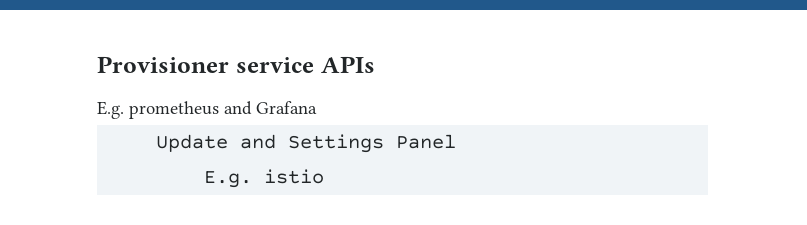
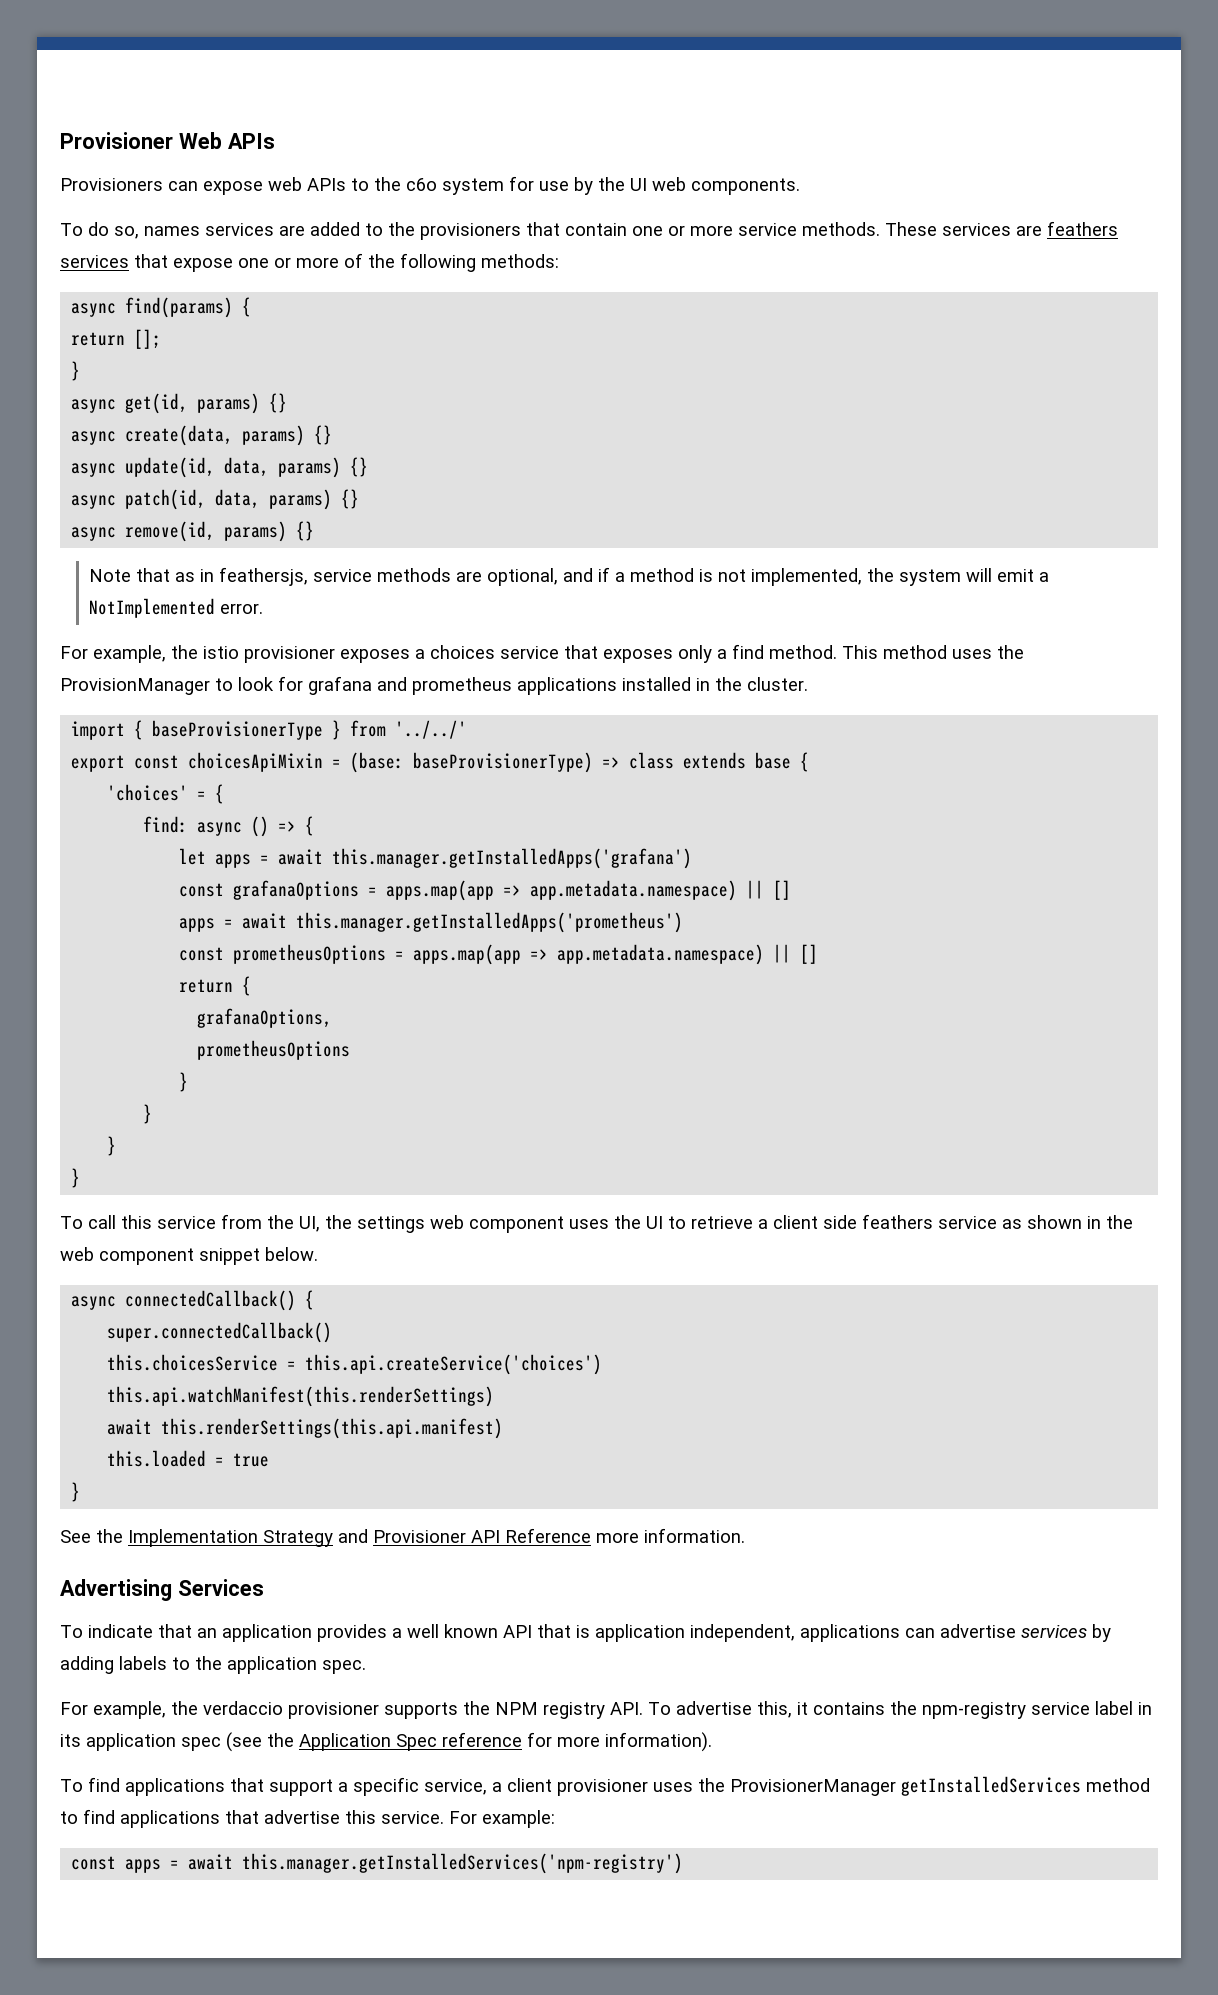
- Provisioner service APIs
+ Provisioner Web APIs
- E.g. prometheus and Grafana
- Update and Settings Panel
- E.g. istio
+ Provisioners can expose web APIs to the c6o system for use by the UI web components.
+ To do so, names services are added to the provisioners that contain one or more service methods. These services are feathers services that expose one or more of the following methods:
+ async find(params) {
+ return [];
+ }
+ async get(id, params) {}
+ async create(data, params) {}
+ async update(id, data, params) {}
+ async patch(id, data, params) {}
+ async remove(id, params) {}
+ Note that as in feathersjs, service methods are optional, and if a method is not implemented, the system will emit a NotImplemented error.
+ For example, the istio provisioner exposes a choices service that exposes only a find method. This method uses the ProvisionManager to look for grafana and prometheus applications installed in the cluster.
+ import { baseProvisionerType } from '../../'
+ export const choicesApiMixin = (base: baseProvisionerType) => class extends base {
+ 'choices' = {
+ find: async () => {
+ let apps = await this.manager.getInstalledApps('grafana')
+ const grafanaOptions = apps.map(app => app.metadata.namespace) || []
+ apps = await this.manager.getInstalledApps('prometheus')
+ const prometheusOptions = apps.map(app => app.metadata.namespace) || []
+ return {
+ grafanaOptions,
+ prometheusOptions
+ }
+ }
+ }
+ }
+ To call this service from the UI, the settings web component uses the UI to retrieve a client side feathers service as shown in the web component snippet below.
+ async connectedCallback() {
+ super.connectedCallback()
+ this.choicesService = this.api.createService('choices')
+ this.api.watchManifest(this.renderSettings)
+ await this.renderSettings(this.api.manifest)
+ this.loaded = true
+ }
+ See the Implementation Strategy and Provisioner API Reference more information.
+ Advertising Services
+ To indicate that an application provides a well known API that is application independent, applications can advertise services by adding labels to the application spec.
+ For example, the verdaccio provisioner supports the NPM registry API. To advertise this, it contains the npm-registry service label in its application spec (see the Application Spec reference for more information).
+ To find applications that support a specific service, a client provisioner uses the ProvisionerManager getInstalledServices method to find applications that advertise this service. For example:
+ const apps = await this.manager.getInstalledServices('npm-registry')

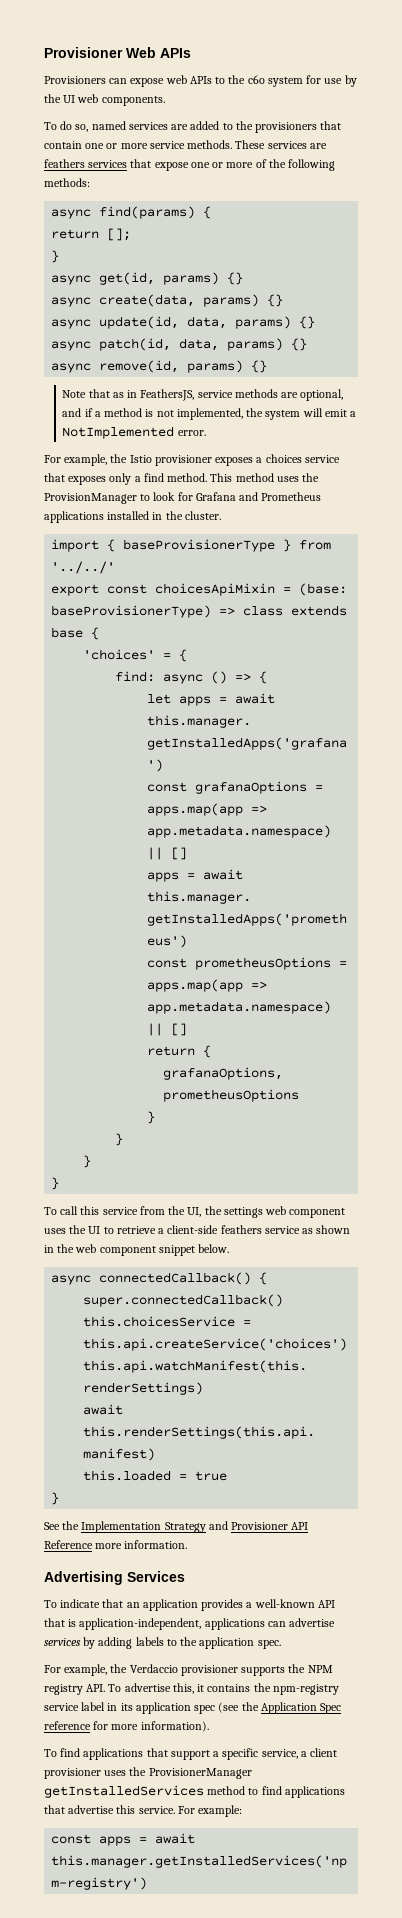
- To do so, names services are added to the provisioners that contain one or more service methods.
+ To do so, named services are added to the provisioners that contain one or more service methods.
- Note that as in feathersjs, service methods are optional, and if a method is not implemented, the system will emit a NotImplemented error.
+ Note that as in FeathersJS, service methods are optional, and if a method is not implemented, the system will emit a NotImplemented error.
- For example, the istio provisioner exposes a choices service that exposes only a find method.
+ For example, the Istio provisioner exposes a choices service that exposes only a find method.
- This method uses the ProvisionManager to look for grafana and prometheus applications installed in the cluster.
+ This method uses the ProvisionManager to look for Grafana and Prometheus applications installed in the cluster.
- To call this service from the UI, the settings web component uses the UI to retrieve a client side feathers service as shown in the web component snippet below.
+ To call this service from the UI, the settings web component uses the UI to retrieve a client-side feathers service as shown in the web component snippet below.
- To indicate that an application provides a well known API that is application independent, applications can advertise services by adding labels to the application spec.
+ To indicate that an application provides a well-known API that is application-independent, applications can advertise services by adding labels to the application spec.
- For example, the verdaccio provisioner supports the NPM registry API. To advertise this, it contains the npm-registry service label in its application spec (see the Application Spec reference for more information).
+ For example, the Verdaccio provisioner supports the NPM registry API. To advertise this, it contains the npm-registry service label in its application spec (see the Application Spec reference for more information).

